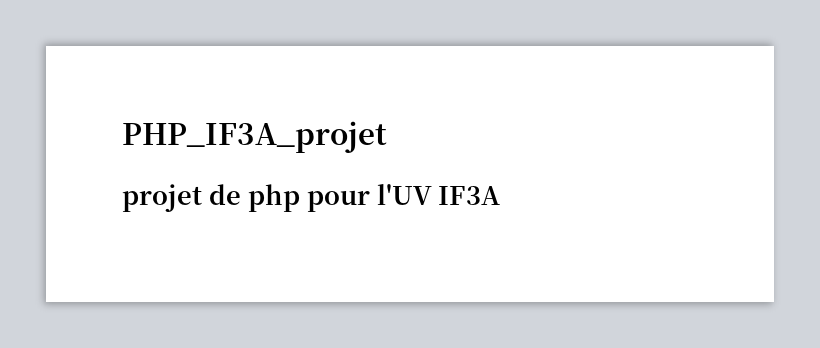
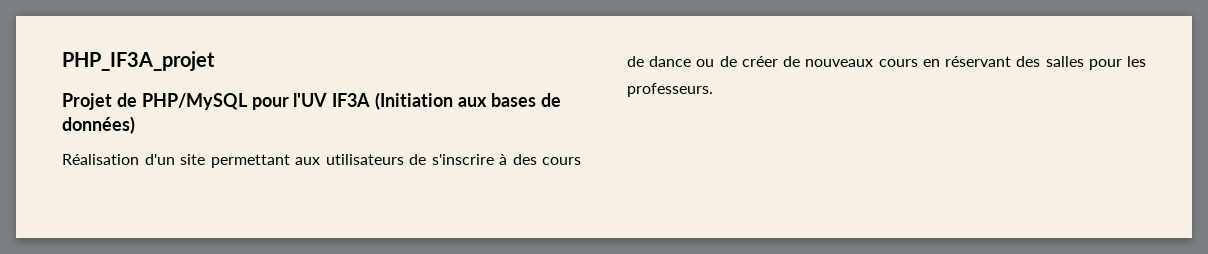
- projet de php pour l'UV IF3A
+ Projet de PHP/MySQL pour l'UV IF3A (Initiation aux bases de données)
+ Réalisation d'un site permettant aux utilisateurs de s'inscrire à des cours de dance ou de créer de nouveaux cours en réservant des salles pour les professeurs.

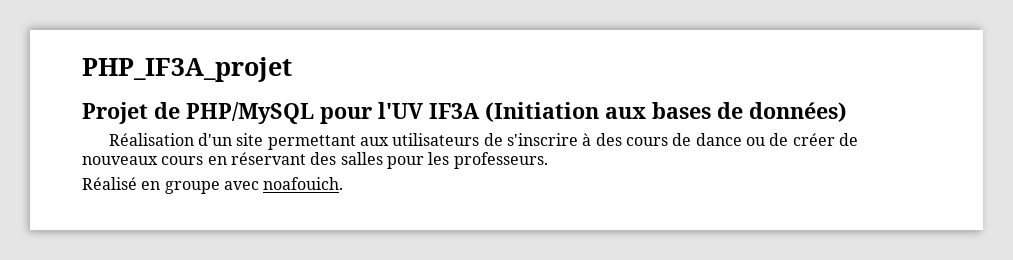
+ Réalisé en groupe avec noafouich.

